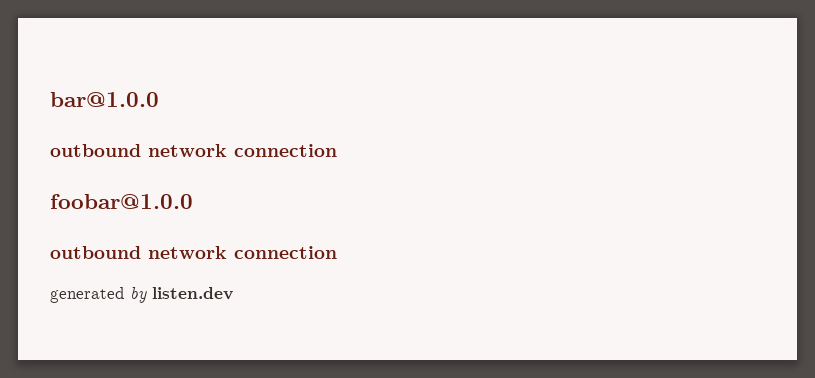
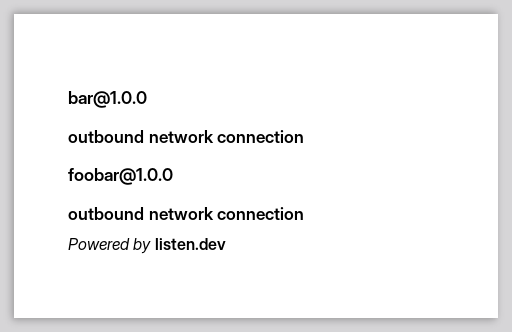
- generated by listen.dev
+ Powered by listen.dev

